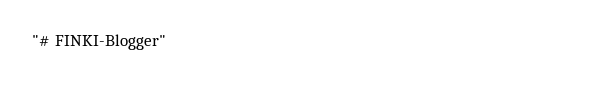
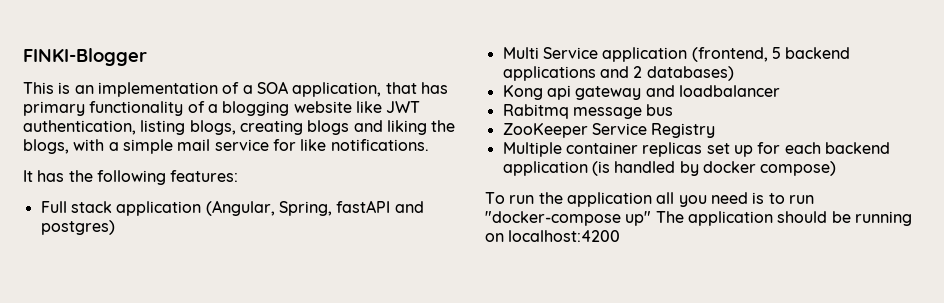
- "# FINKI-Blogger"
+ FINKI-Blogger
+ This is an implementation of a SOA application, that has primary functionality of a blogging website like JWT authentication, listing blogs, creating blogs and liking the blogs, with a simple mail service for like notifications.
+ It has the following features:
+ Full stack application (Angular, Spring, fastAPI and postgres)
+ Multi Service application (frontend, 5 backend applications and 2 databases)
+ Kong api gateway and loadbalancer
+ Rabitmq message bus
+ ZooKeeper Service Registry
+ Multiple container replicas set up for each backend application (is handled by docker compose)
+ To run the application all you need is to run "docker-compose up" The application should be running on localhost:4200

